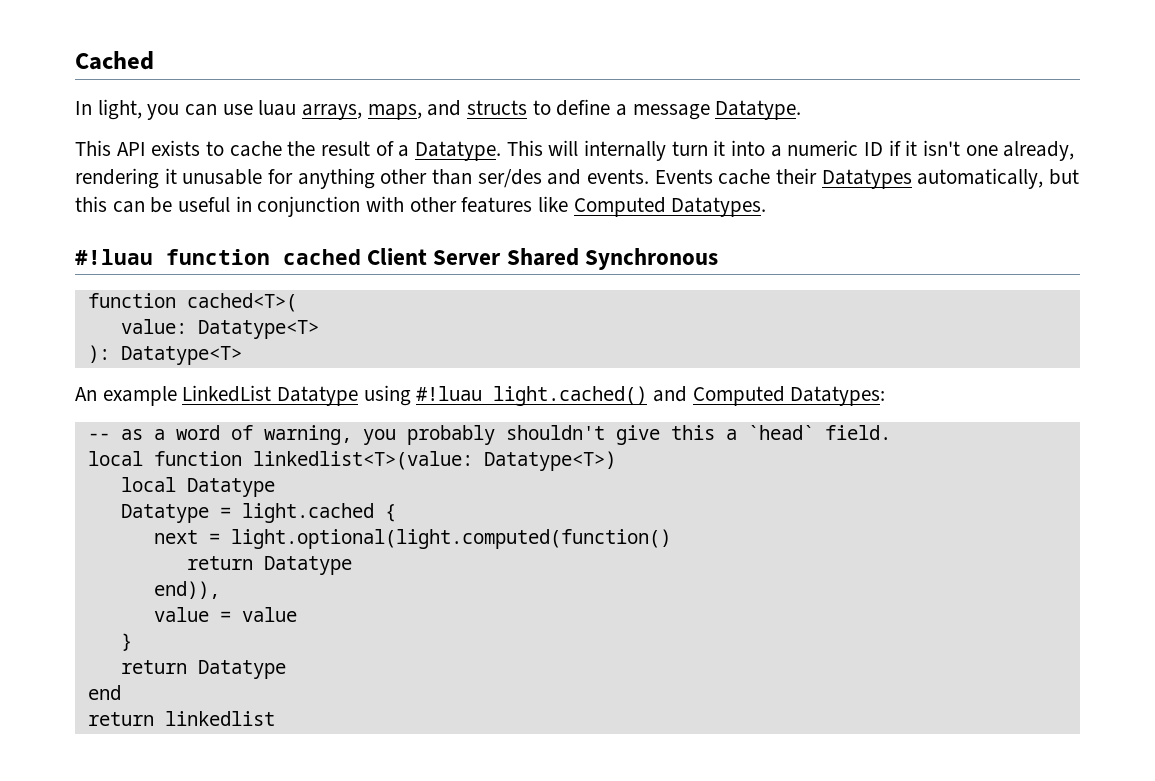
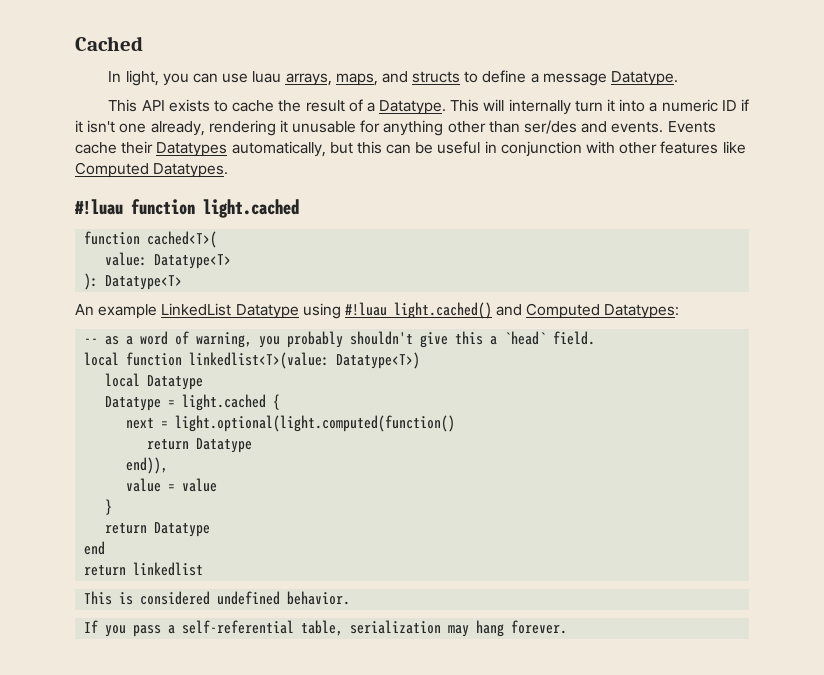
- #!luau function cached Client Server Shared Synchronous
+ #!luau function light.cached
+ This is considered undefined behavior.
+ If you pass a self-referential table, serialization may hang forever.

